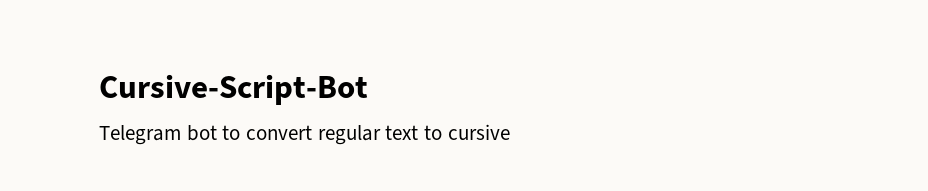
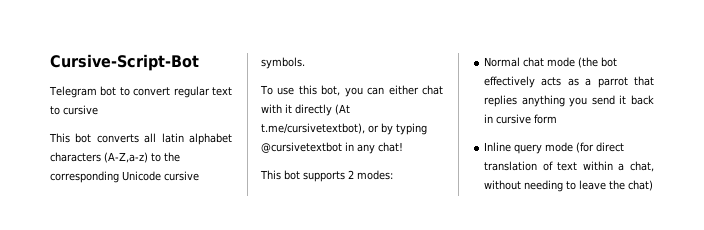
+ This bot converts all latin alphabet characters (A-Z,a-z) to the corresponding Unicode cursive symbols.
+ To use this bot, you can either chat with it directly (At t.me/cursivetextbot), or by typing @cursivetextbot in any chat!
+ This bot supports 2 modes:
+ Normal chat mode (the bot effectively acts as a parrot that replies anything you send it back in cursive form
+ Inline query mode (for direct translation of text within a chat, without needing to leave the chat)

